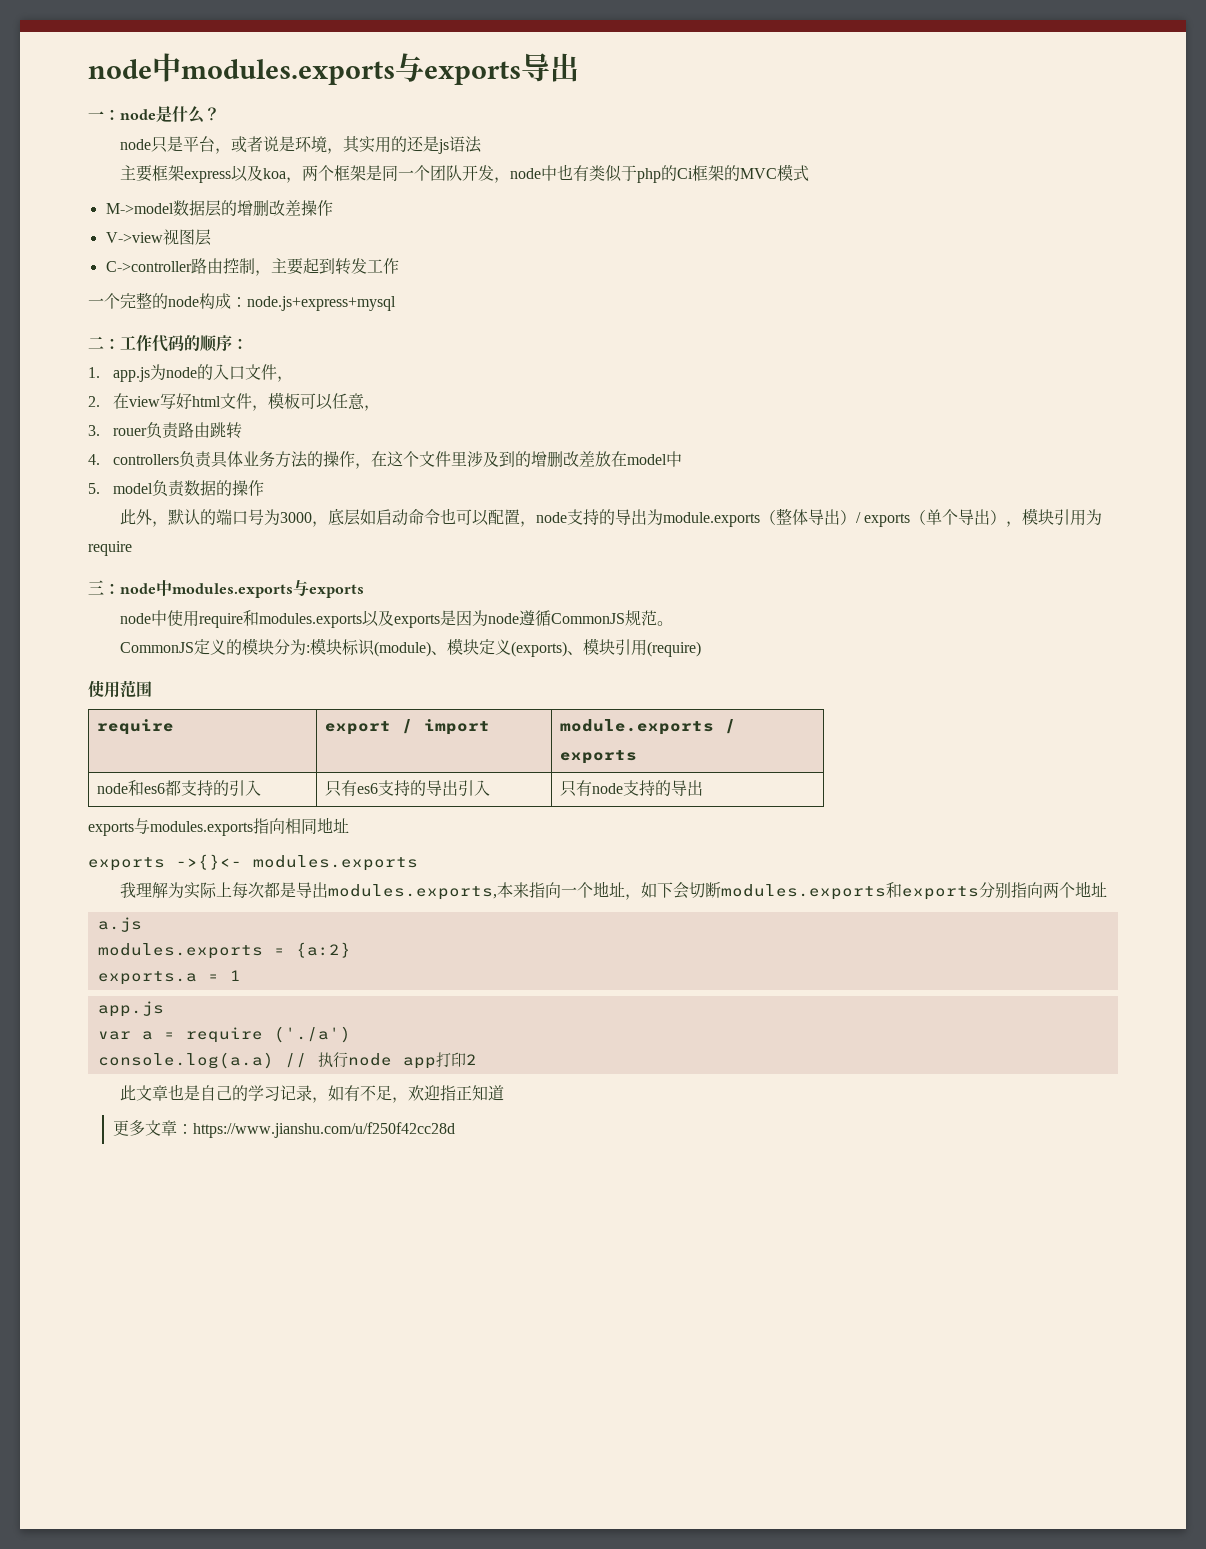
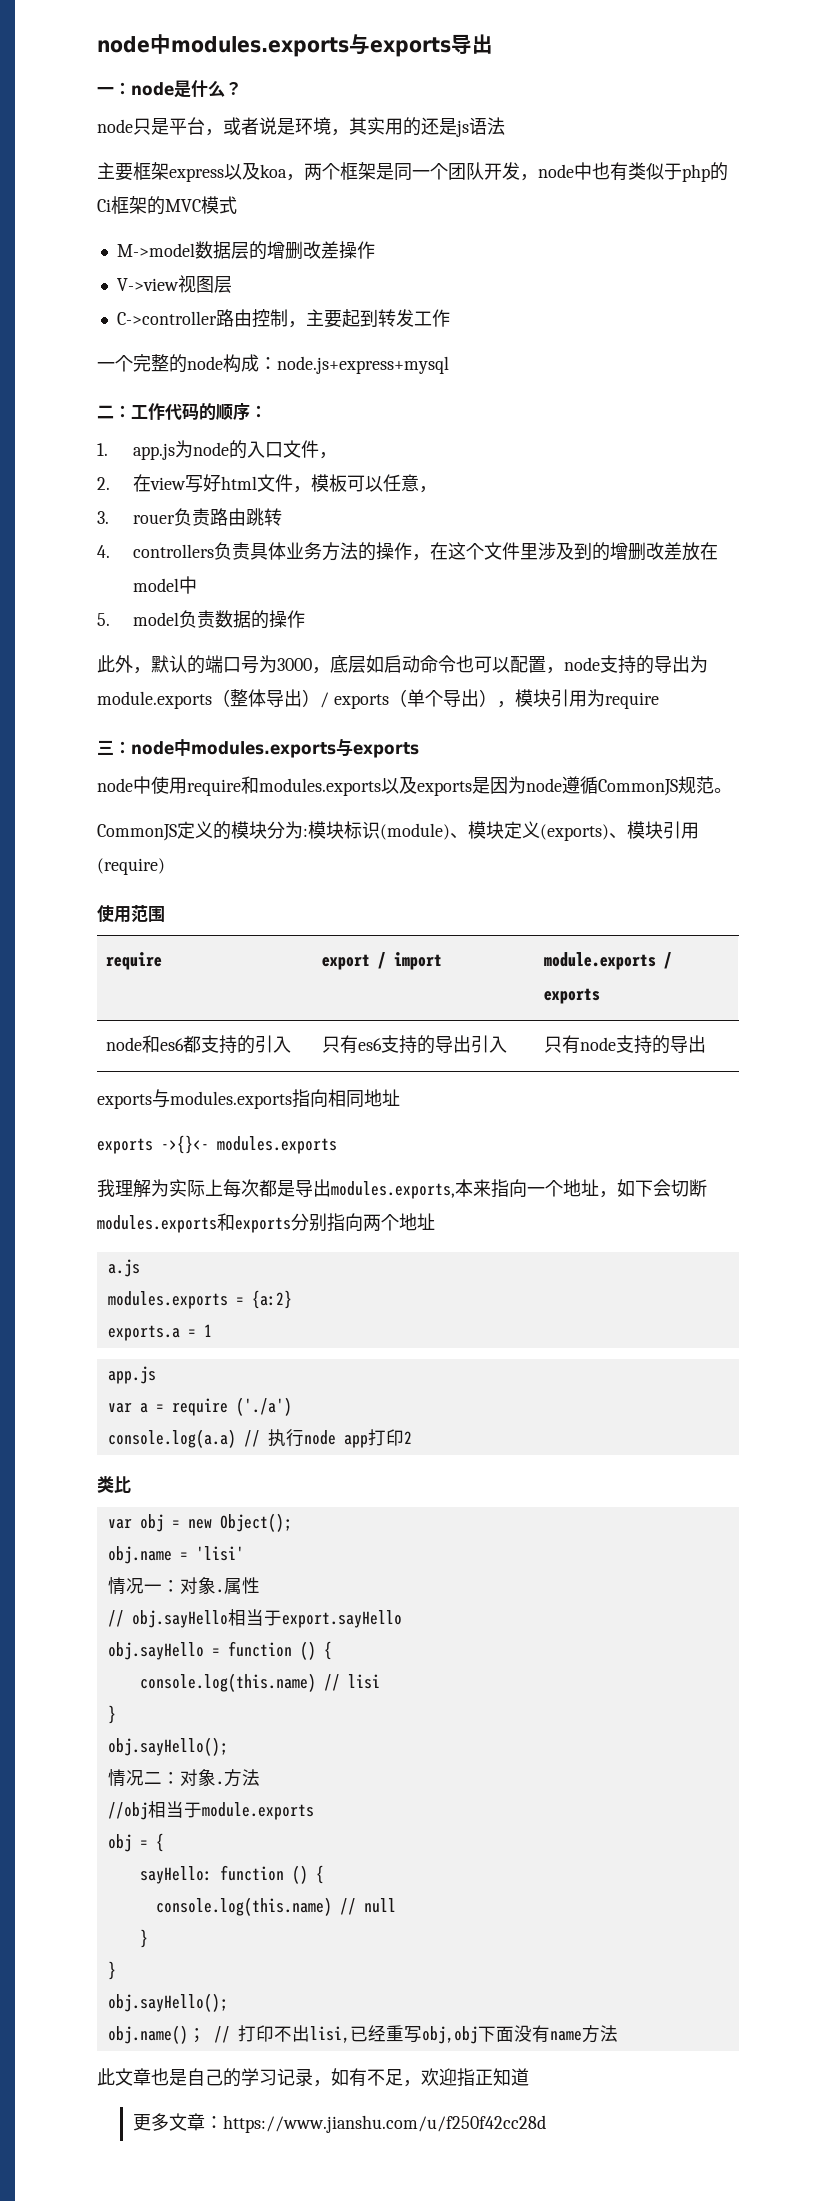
+ 类比
+ var obj = new Object();
+ obj.name = 'lisi'
+ 情况一：对象.属性
+ // obj.sayHello相当于export.sayHello
+ obj.sayHello = function () {
+ console.log(this.name) // lisi
+ }
+ obj.sayHello();
+ 情况二：对象.方法
+ //obj相当于module.exports
+ obj = {
+ sayHello: function () {
+ console.log(this.name) // null
+ }
+ }
+ obj.sayHello();
+ obj.name()； // 打印不出lisi,已经重写obj,obj下面没有name方法

